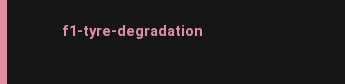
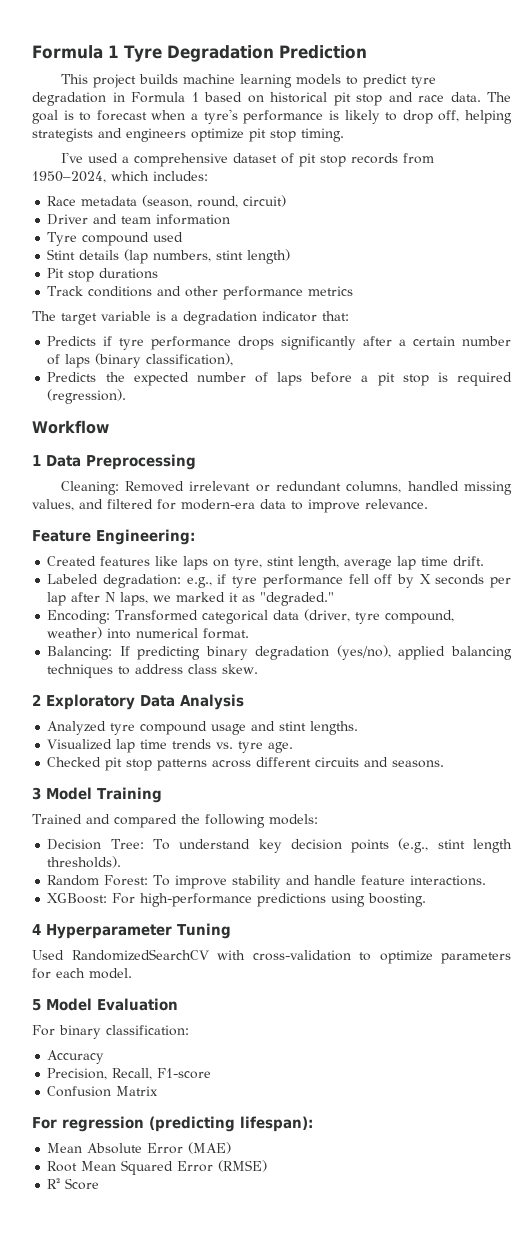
- f1-tyre-degradation
+ Formula 1 Tyre Degradation Prediction
+ This project builds machine learning models to predict tyre degradation in Formula 1 based on historical pit stop and race data. The goal is to forecast when a tyre's performance is likely to drop off, helping strategists and engineers optimize pit stop timing.
+ I've used a comprehensive dataset of pit stop records from 1950–2024, which includes:
+ Race metadata (season, round, circuit)
+ Driver and team information
+ Tyre compound used
+ Stint details (lap numbers, stint length)
+ Pit stop durations
+ Track conditions and other performance metrics
+ The target variable is a degradation indicator that:
+ Predicts if tyre performance drops significantly after a certain number of laps (binary classification),
+ Predicts the expected number of laps before a pit stop is required (regression).
+ Workflow
+ 1 Data Preprocessing
+ Cleaning: Removed irrelevant or redundant columns, handled missing values, and filtered for modern-era data to improve relevance.
+ Feature Engineering:
+ Created features like laps on tyre, stint length, average lap time drift.
+ Labeled degradation: e.g., if tyre performance fell off by X seconds per lap after N laps, we marked it as "degraded."
+ Encoding: Transformed categorical data (driver, tyre compound, weather) into numerical format.
+ Balancing: If predicting binary degradation (yes/no), applied balancing techniques to address class skew.
+ 2 Exploratory Data Analysis
+ Analyzed tyre compound usage and stint lengths.
+ Visualized lap time trends vs. tyre age.
+ Checked pit stop patterns across different circuits and seasons.
+ 3 Model Training
+ Trained and compared the following models:
+ Decision Tree: To understand key decision points (e.g., stint length thresholds).
+ Random Forest: To improve stability and handle feature interactions.
+ XGBoost: For high-performance predictions using boosting.
+ 4 Hyperparameter Tuning
+ Used RandomizedSearchCV with cross-validation to optimize parameters for each model.
+ 5 Model Evaluation
+ For binary classification:
+ Accuracy
+ Precision, Recall, F1-score
+ Confusion Matrix
+ For regression (predicting lifespan):
+ Mean Absolute Error (MAE)
+ Root Mean Squared Error (RMSE)
+ R² Score

